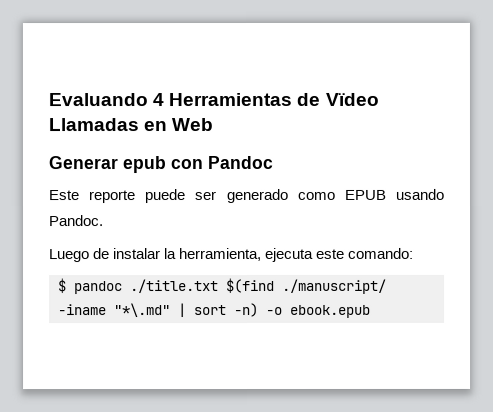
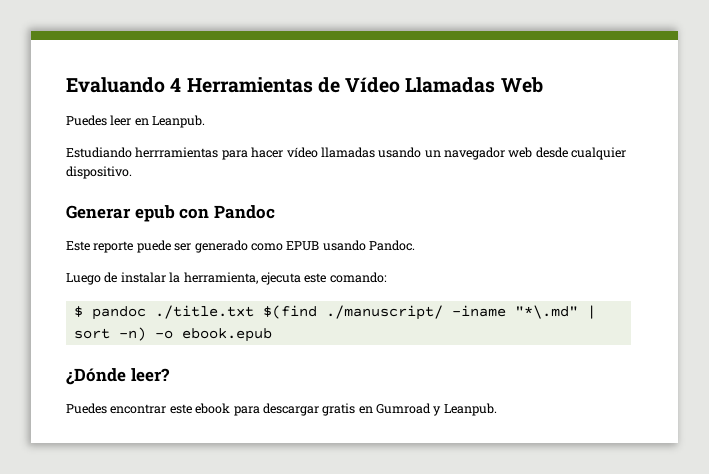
- Evaluando 4 Herramientas de Vïdeo Llamadas en Web
+ Evaluando 4 Herramientas de Vídeo Llamadas Web
+ Puedes leer en Leanpub.
+ Estudiando herrramientas para hacer vídeo llamadas usando un navegador web desde cualquier dispositivo.
+ ¿Dónde leer?
+ Puedes encontrar este ebook para descargar gratis en Gumroad y Leanpub.

